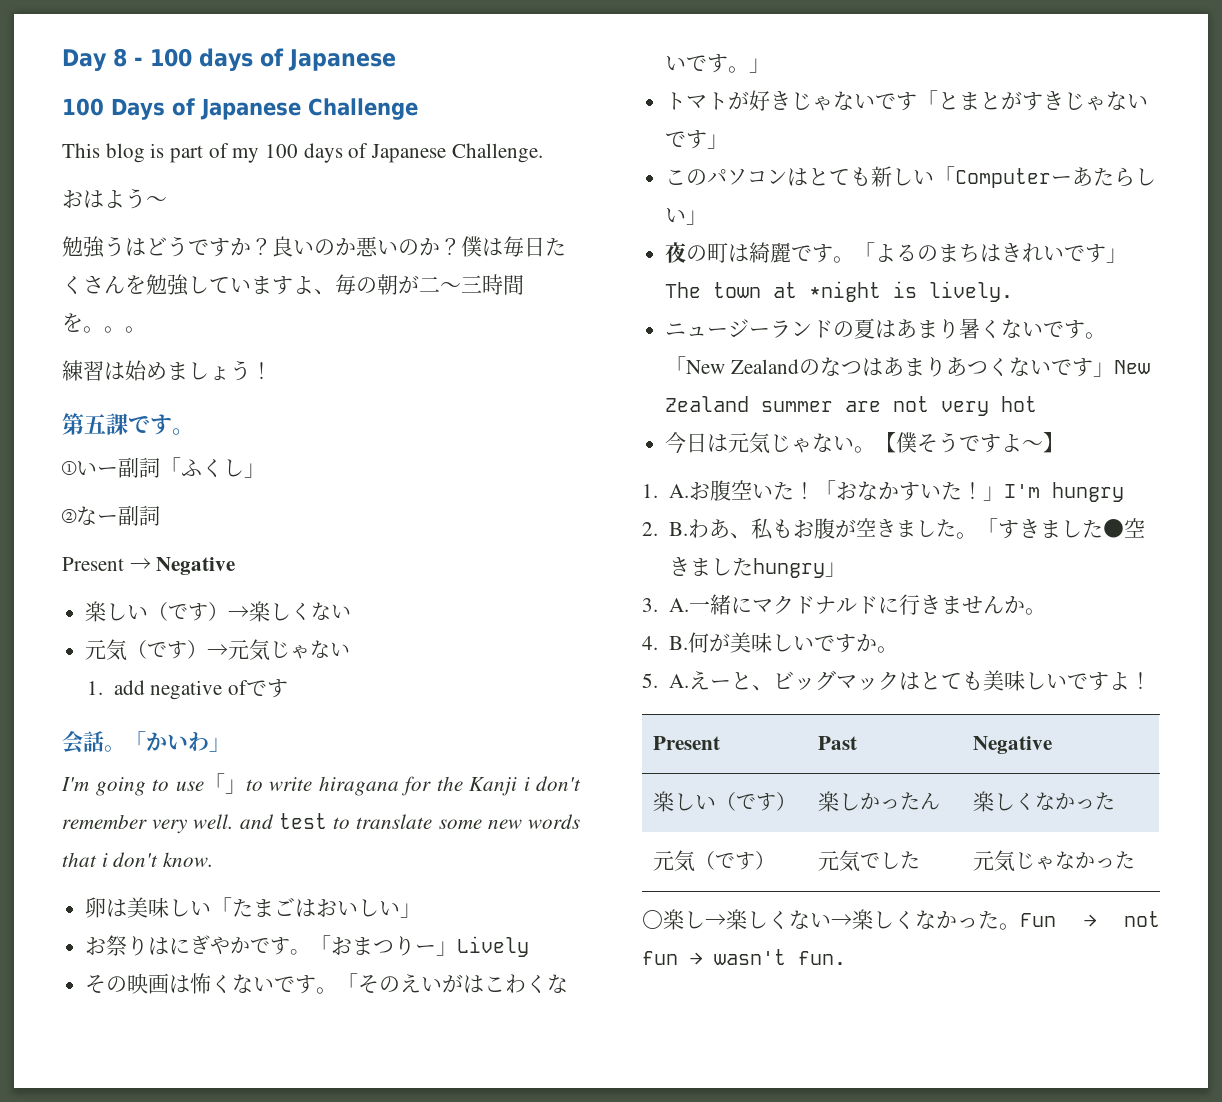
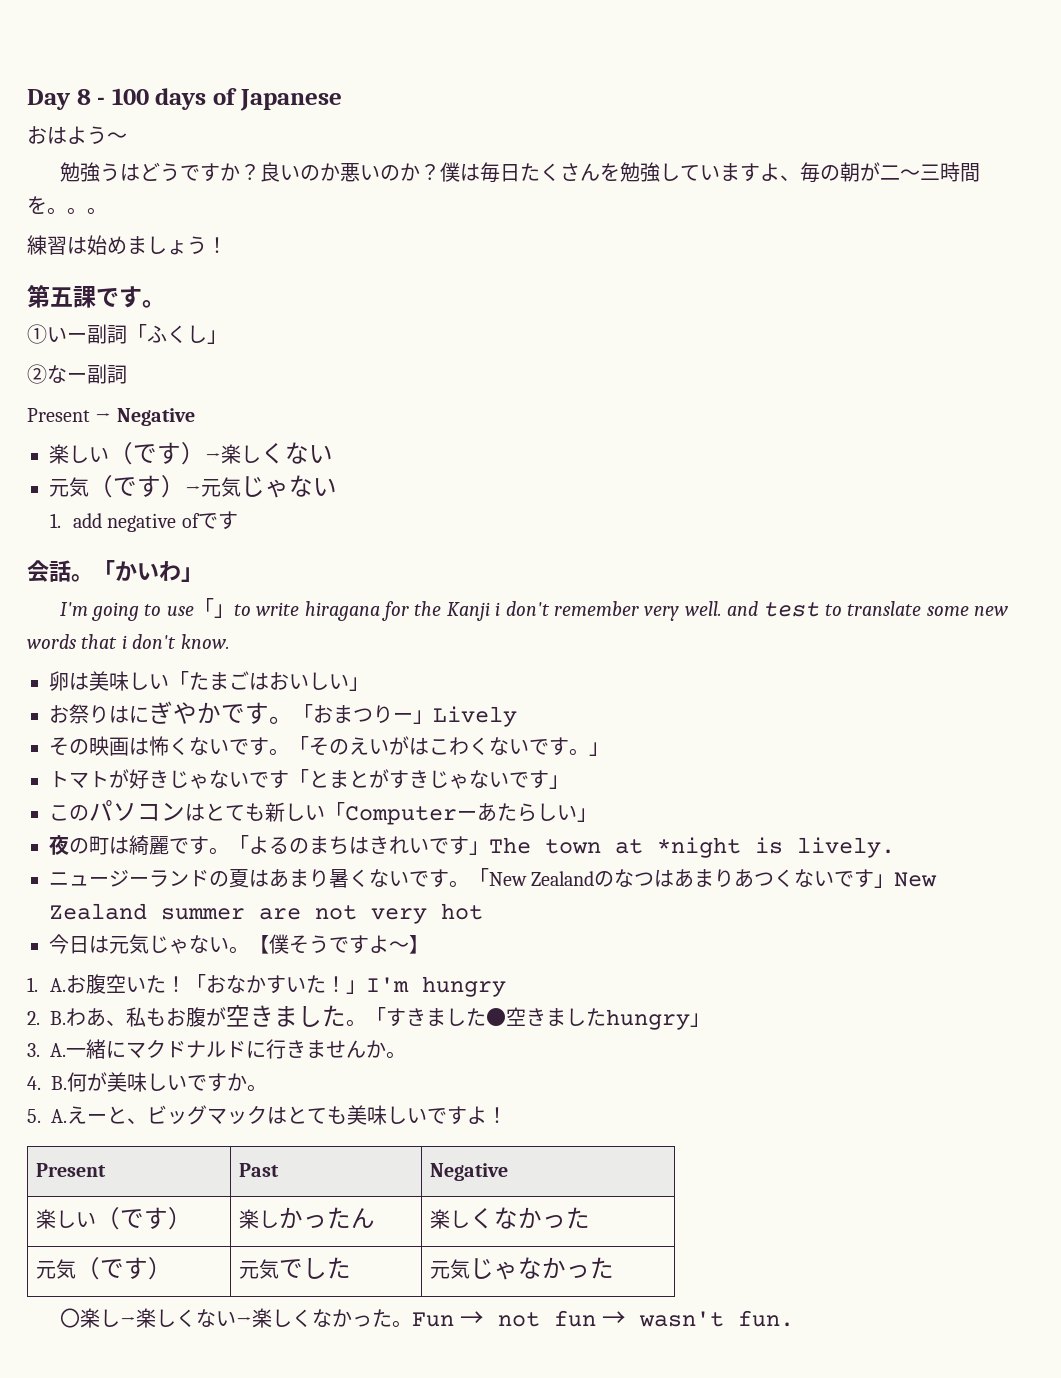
- 100 Days of Japanese Challenge
- This blog is part of my 100 days of Japanese Challenge.

